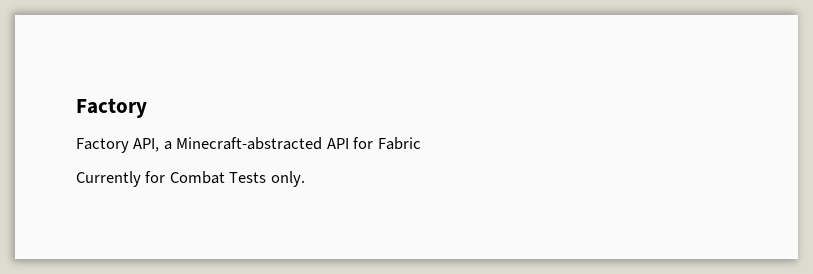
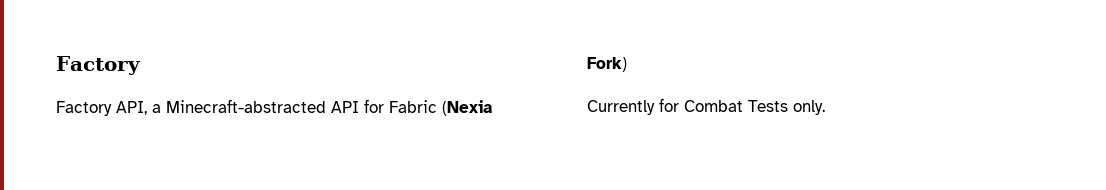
- Factory API, a Minecraft-abstracted API for Fabric
+ Factory API, a Minecraft-abstracted API for Fabric (Nexia Fork)

